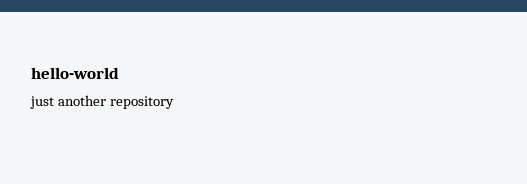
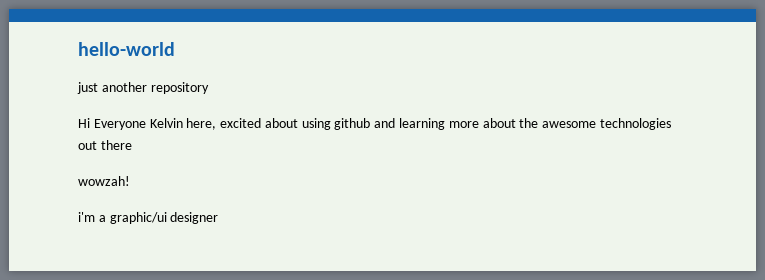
+ Hi Everyone Kelvin here, excited about using github and learning more about the awesome technologies out there
+ wowzah!
+ i'm a graphic/ui designer

